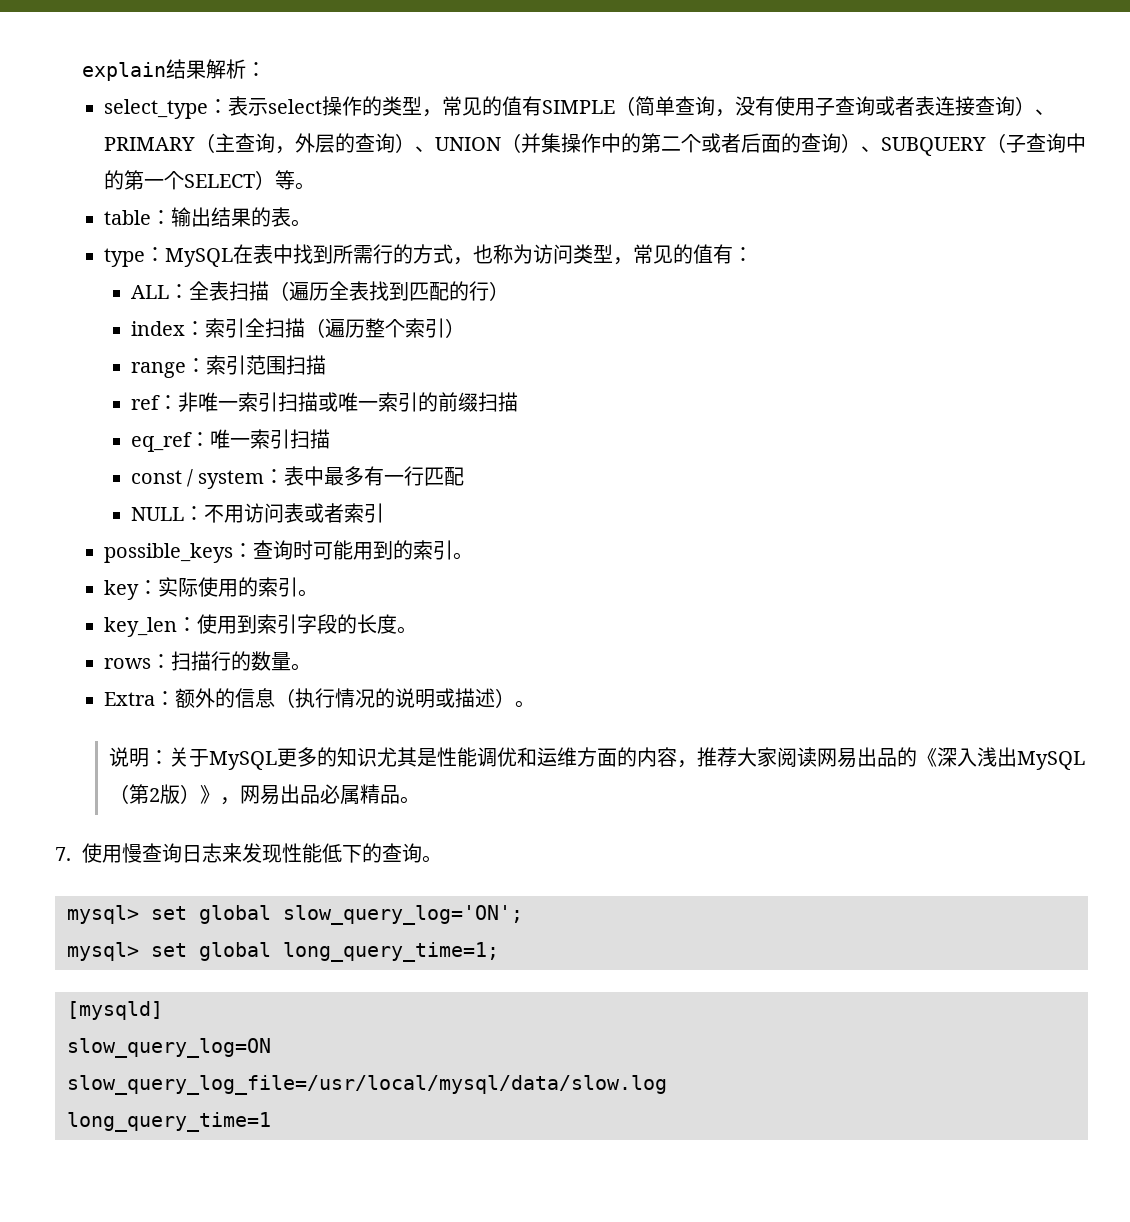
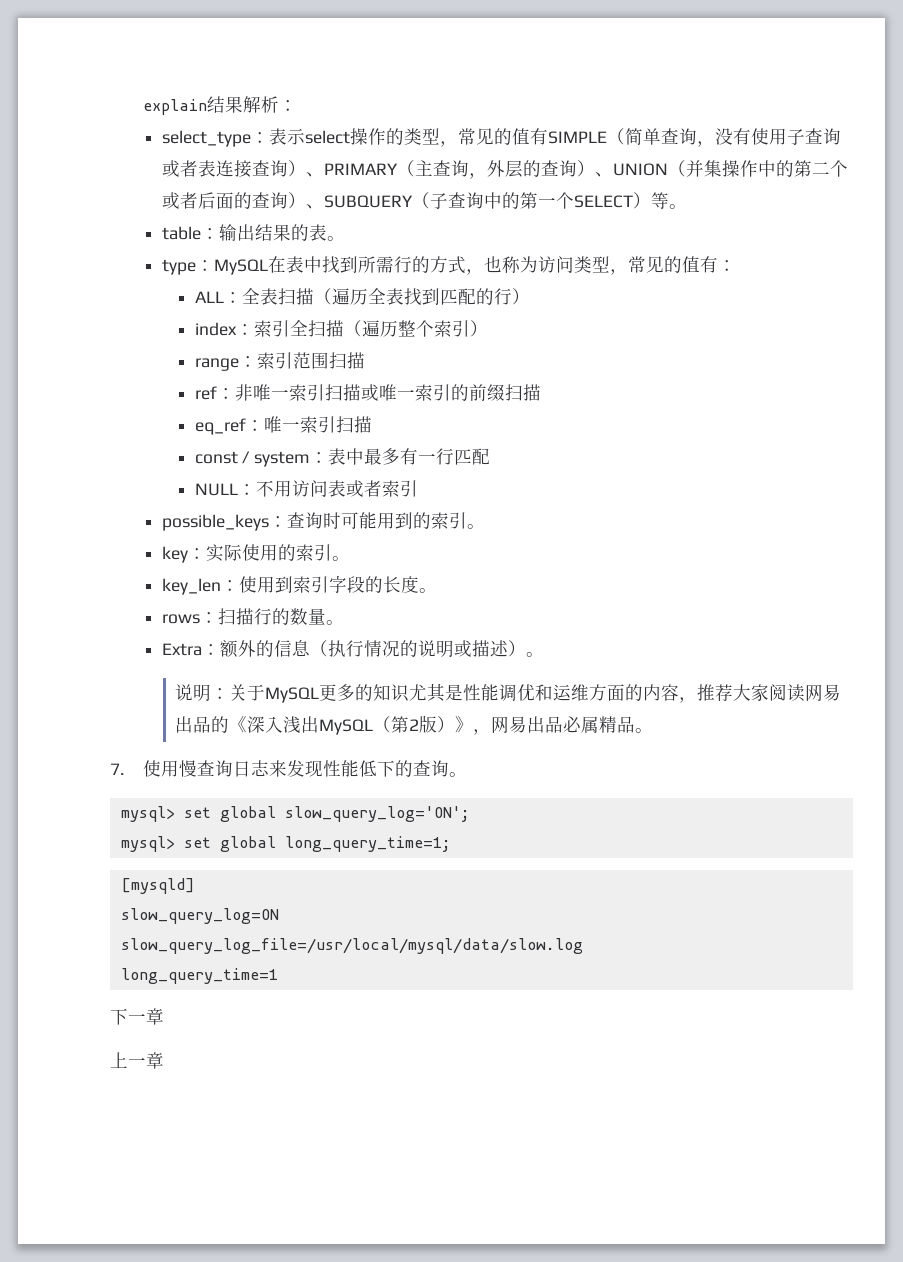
+ 下一章
+ 上一章

